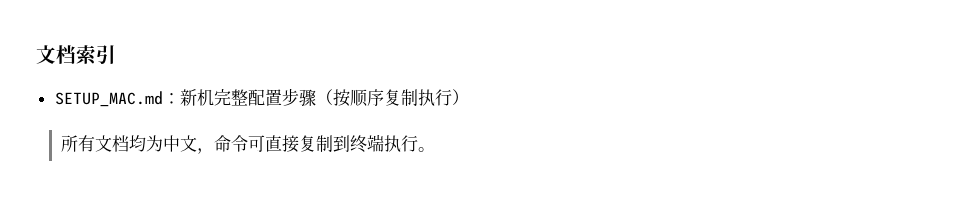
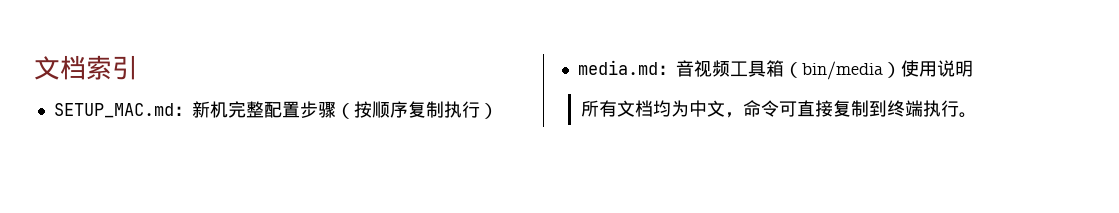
+ media.md：音视频工具箱（bin/media）使用说明

